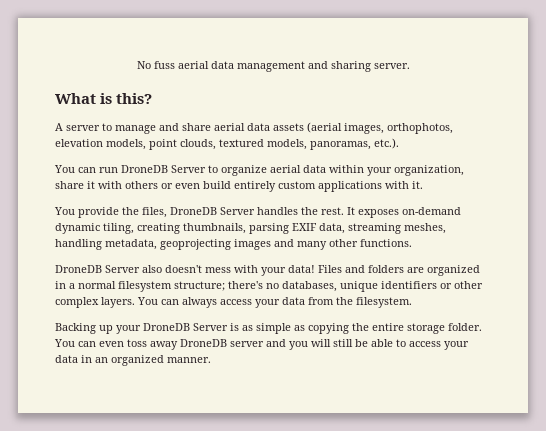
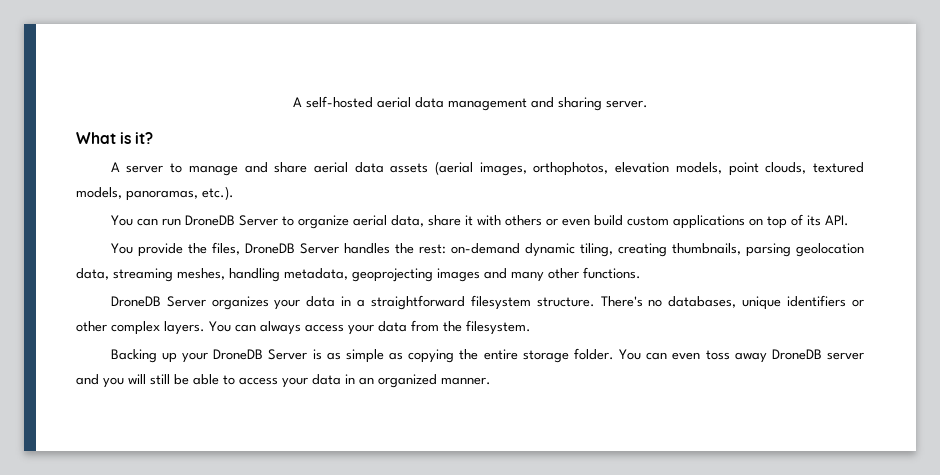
- No fuss aerial data management and sharing server.
+ A self-hosted aerial data management and sharing server.
- What is this?
+ What is it?
- You can run DroneDB Server to organize aerial data within your organization, share it with others or even build entirely custom applications with it.
+ You can run DroneDB Server to organize aerial data, share it with others or even build custom applications on top of its API.
- You provide the files, DroneDB Server handles the rest. It exposes on-demand dynamic tiling, creating thumbnails, parsing EXIF data, streaming meshes, handling metadata, geoprojecting images and many other functions.
+ You provide the files, DroneDB Server handles the rest: on-demand dynamic tiling, creating thumbnails, parsing geolocation data, streaming meshes, handling metadata, geoprojecting images and many other functions.
- DroneDB Server also doesn't mess with your data! Files and folders are organized in a normal filesystem structure; there's no databases, unique identifiers or other complex layers.
+ DroneDB Server organizes your data in a straightforward filesystem structure. There's no databases, unique identifiers or other complex layers.

